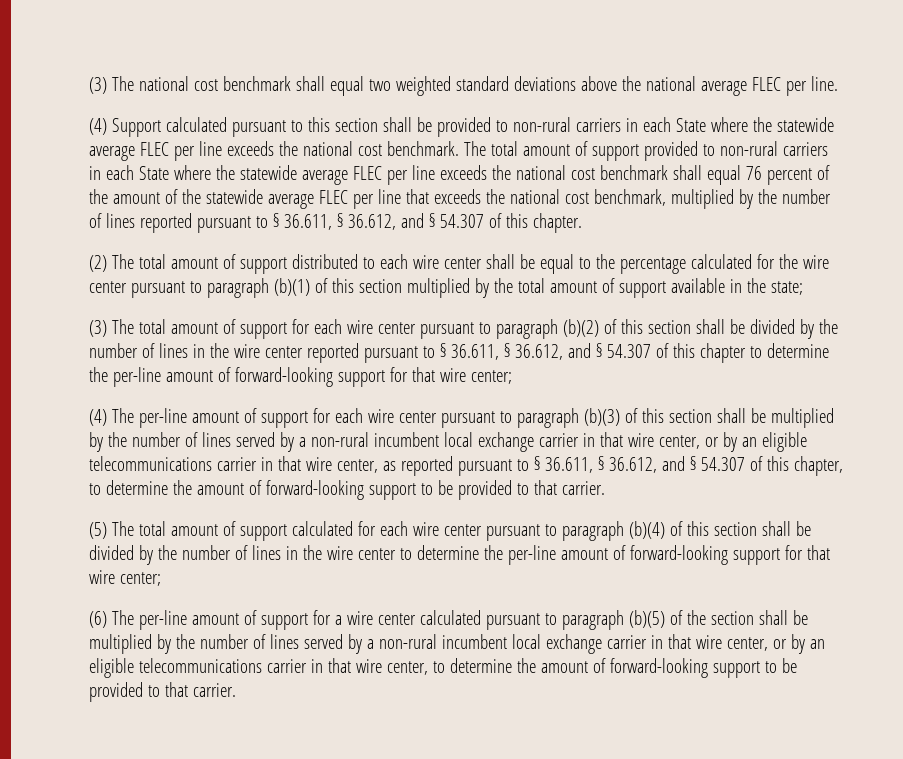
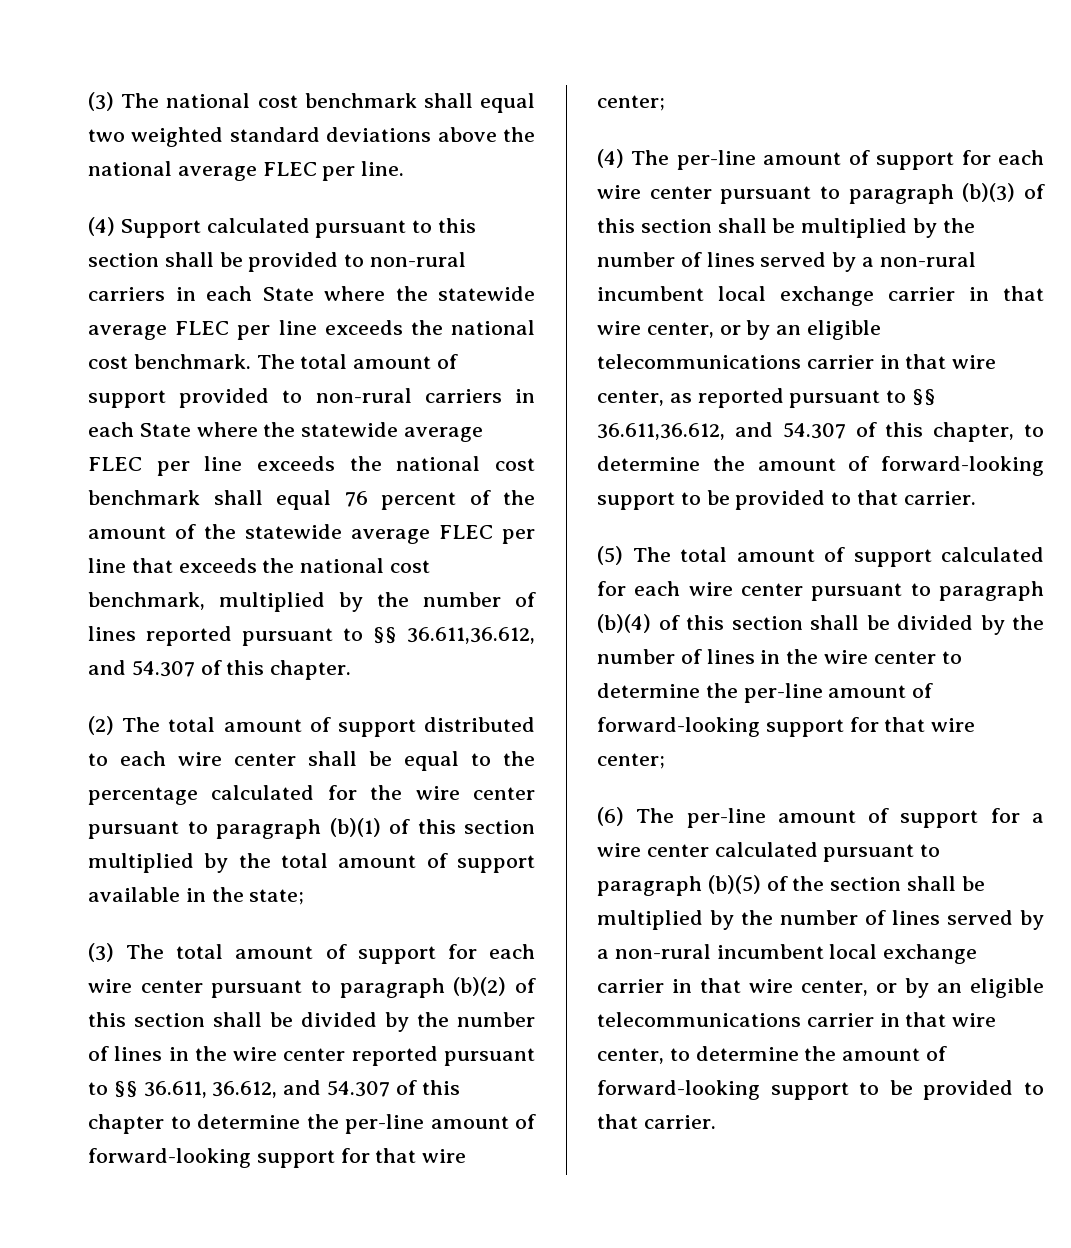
- The total amount of support provided to non-rural carriers in each State where the statewide average FLEC per line exceeds the national cost benchmark shall equal 76 percent of the amount of the statewide average FLEC per line that exceeds the national cost benchmark, multiplied by the number of lines reported pursuant to § 36.611, § 36.612, and § 54.307 of this chapter.
+ The total amount of support provided to non-rural carriers in each State where the statewide average FLEC per line exceeds the national cost benchmark shall equal 76 percent of the amount of the statewide average FLEC per line that exceeds the national cost benchmark, multiplied by the number of lines reported pursuant to §§ 36.611,36.612, and 54.307 of this chapter.
- (3) The total amount of support for each wire center pursuant to paragraph (b)(2) of this section shall be divided by the number of lines in the wire center reported pursuant to § 36.611, § 36.612, and § 54.307 of this chapter to determine the per-line amount of forward-looking support for that wire center;
+ (3) The total amount of support for each wire center pursuant to paragraph (b)(2) of this section shall be divided by the number of lines in the wire center reported pursuant to §§ 36.611, 36.612, and 54.307 of this chapter to determine the per-line amount of forward-looking support for that wire center;
- (4) The per-line amount of support for each wire center pursuant to paragraph (b)(3) of this section shall be multiplied by the number of lines served by a non-rural incumbent local exchange carrier in that wire center, or by an eligible telecommunications carrier in that wire center, as reported pursuant to § 36.611, § 36.612, and § 54.307 of this chapter, to determine the amount of forward-looking support to be provided to that carrier.
+ (4) The per-line amount of support for each wire center pursuant to paragraph (b)(3) of this section shall be multiplied by the number of lines served by a non-rural incumbent local exchange carrier in that wire center, or by an eligible telecommunications carrier in that wire center, as reported pursuant to §§ 36.611,36.612, and 54.307 of this chapter, to determine the amount of forward-looking support to be provided to that carrier.

